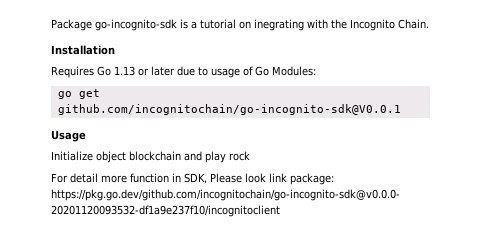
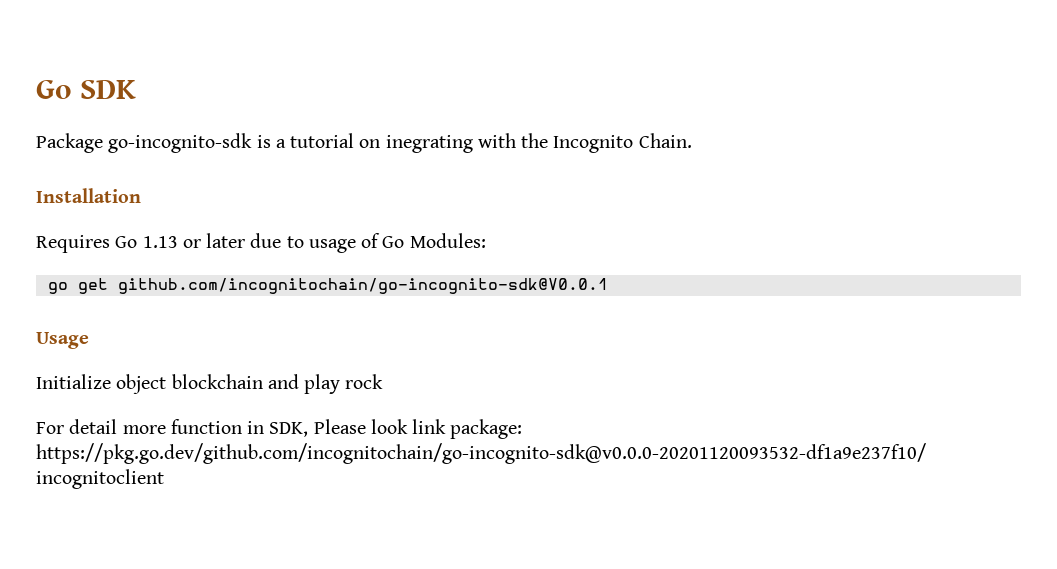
+ Go SDK

